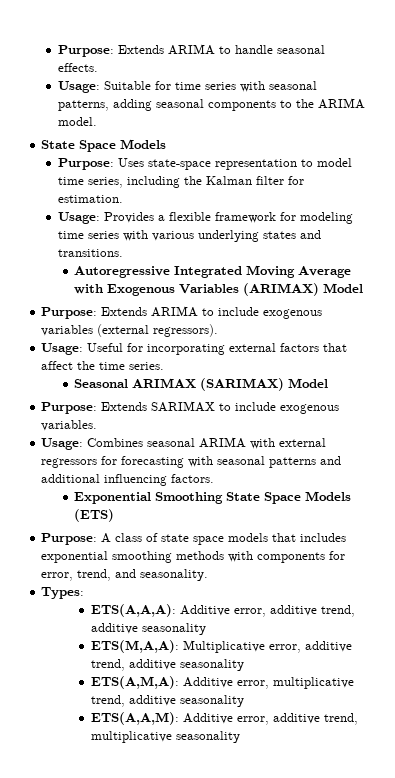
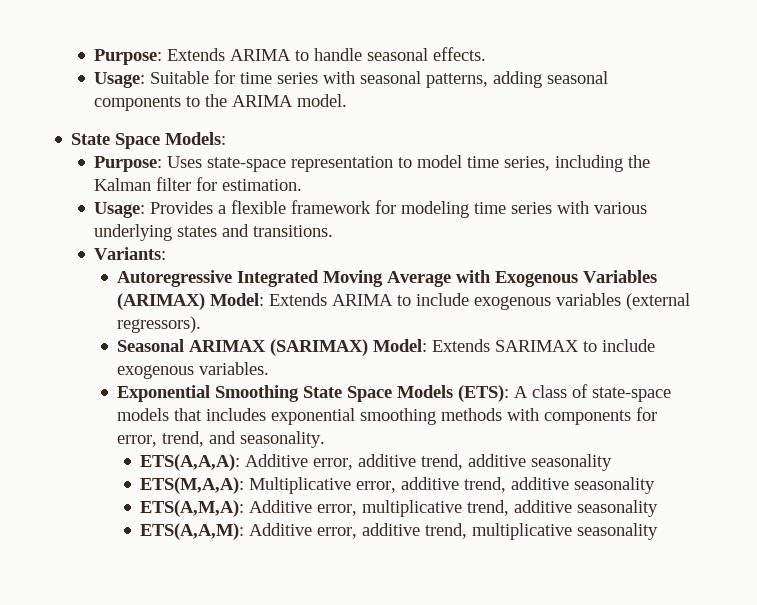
  Usage: Suitable for time series with seasonal patterns, adding seasonal components to the ARIMA model.
- State Space Models
+ State Space Models:
+ Variants:
- Autoregressive Integrated Moving Average with Exogenous Variables (ARIMAX) Model
- Purpose: Extends ARIMA to include exogenous variables (external regressors).
+ Autoregressive Integrated Moving Average with Exogenous Variables (ARIMAX) Model: Extends ARIMA to include exogenous variables (external regressors).
- Usage: Useful for incorporating external factors that affect the time series.
- Seasonal ARIMAX (SARIMAX) Model
- Purpose: Extends SARIMAX to include exogenous variables.
+ Seasonal ARIMAX (SARIMAX) Model: Extends SARIMAX to include exogenous variables.
- Usage: Combines seasonal ARIMA with external regressors for forecasting with seasonal patterns and additional influencing factors.
- Exponential Smoothing State Space Models (ETS)
- Purpose: A class of state space models that includes exponential smoothing methods with components for error, trend, and seasonality.
+ Exponential Smoothing State Space Models (ETS): A class of state-space models that includes exponential smoothing methods with components for error, trend, and seasonality.
- Types:

